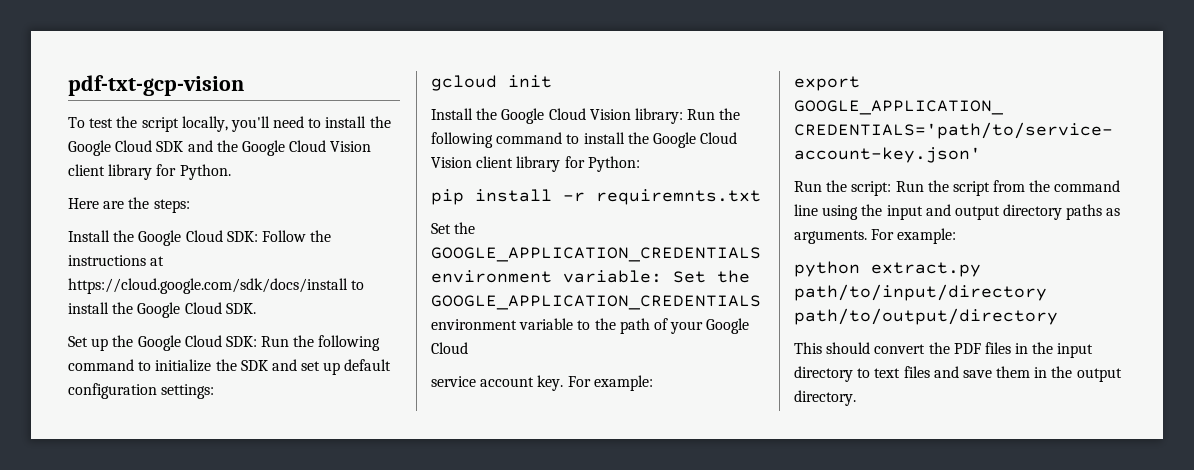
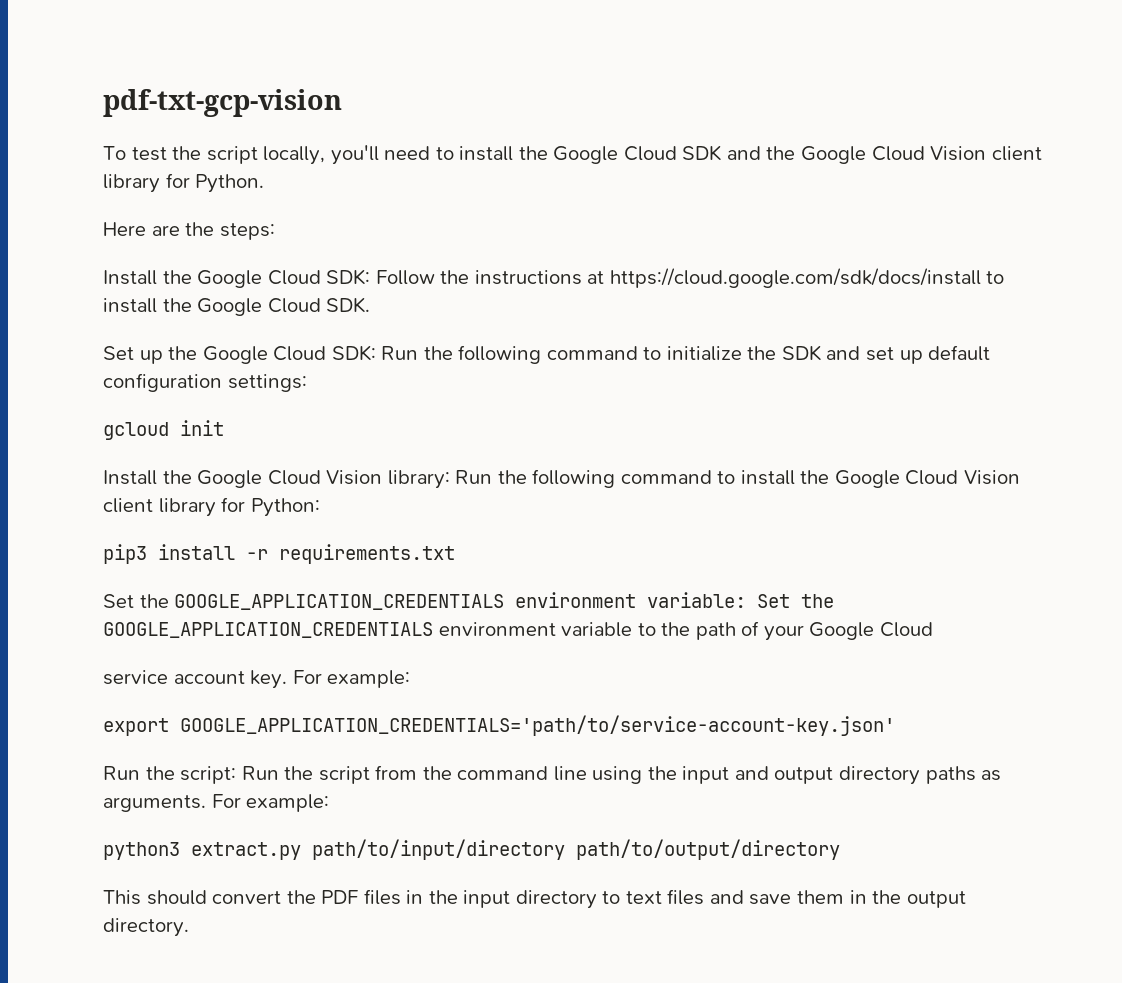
- pip install -r requiremnts.txt
+ pip3 install -r requirements.txt
- python extract.py path/to/input/directory path/to/output/directory
+ python3 extract.py path/to/input/directory path/to/output/directory

